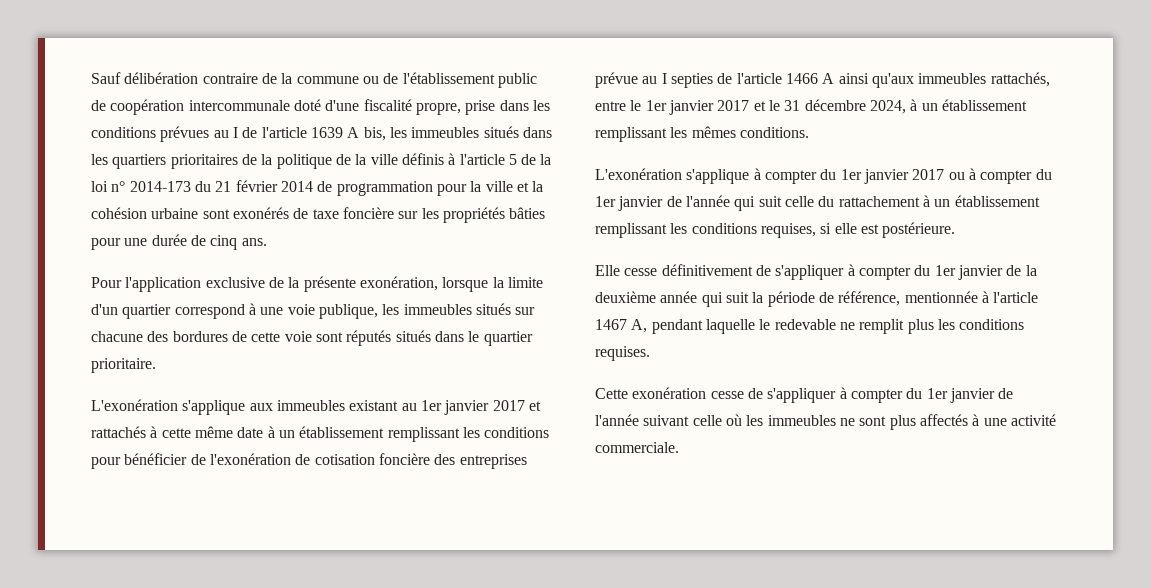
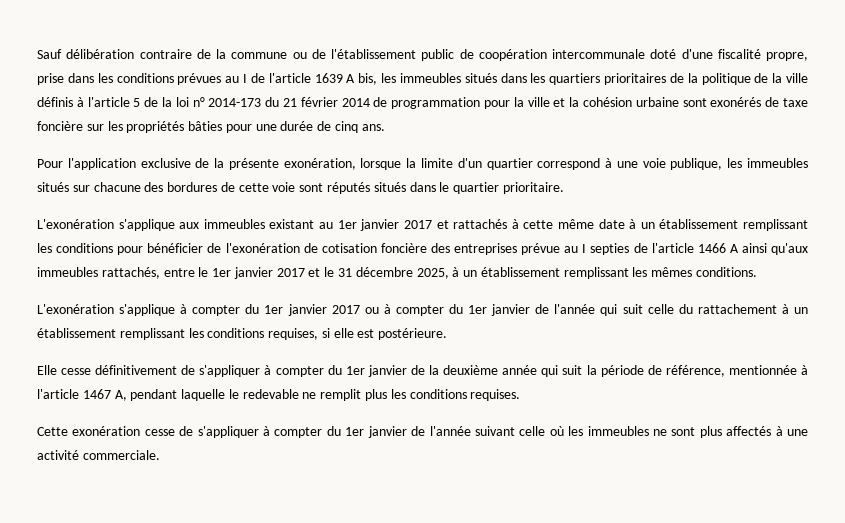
- L'exonération s'applique aux immeubles existant au 1er janvier 2017 et rattachés à cette même date à un établissement remplissant les conditions pour bénéficier de l'exonération de cotisation foncière des entreprises prévue au I septies de l'article 1466 A ainsi qu'aux immeubles rattachés, entre le 1er janvier 2017 et le 31 décembre 2024, à un établissement remplissant les mêmes conditions.
+ L'exonération s'applique aux immeubles existant au 1er janvier 2017 et rattachés à cette même date à un établissement remplissant les conditions pour bénéficier de l'exonération de cotisation foncière des entreprises prévue au I septies de l'article 1466 A ainsi qu'aux immeubles rattachés, entre le 1er janvier 2017 et le 31 décembre 2025, à un établissement remplissant les mêmes conditions.

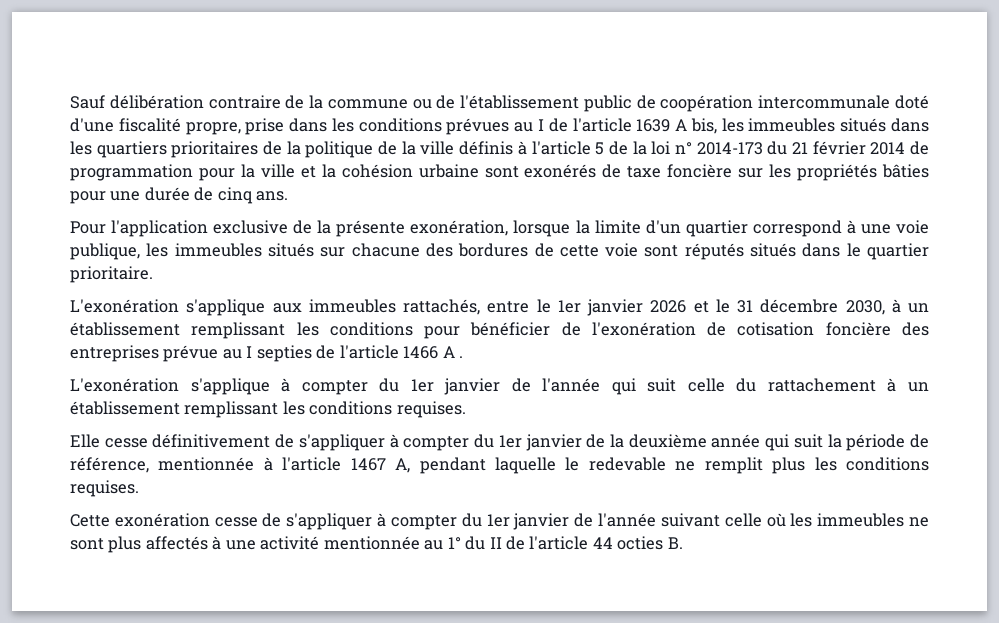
- L'exonération s'applique aux immeubles existant au 1er janvier 2017 et rattachés à cette même date à un établissement remplissant les conditions pour bénéficier de l'exonération de cotisation foncière des entreprises prévue au I septies de l'article 1466 A ainsi qu'aux immeubles rattachés, entre le 1er janvier 2017 et le 31 décembre 2025, à un établissement remplissant les mêmes conditions.
+ L'exonération s'applique aux immeubles rattachés, entre le 1er janvier 2026 et le 31 décembre 2030, à un établissement remplissant les conditions pour bénéficier de l'exonération de cotisation foncière des entreprises prévue au I septies de l'article 1466 A .
- L'exonération s'applique à compter du 1er janvier 2017 ou à compter du 1er janvier de l'année qui suit celle du rattachement à un établissement remplissant les conditions requises, si elle est postérieure.
+ L'exonération s'applique à compter du 1er janvier de l'année qui suit celle du rattachement à un établissement remplissant les conditions requises.
- Cette exonération cesse de s'appliquer à compter du 1er janvier de l'année suivant celle où les immeubles ne sont plus affectés à une activité commerciale.
+ Cette exonération cesse de s'appliquer à compter du 1er janvier de l'année suivant celle où les immeubles ne sont plus affectés à une activité mentionnée au 1° du II de l'article 44 octies B.

